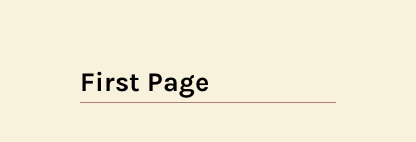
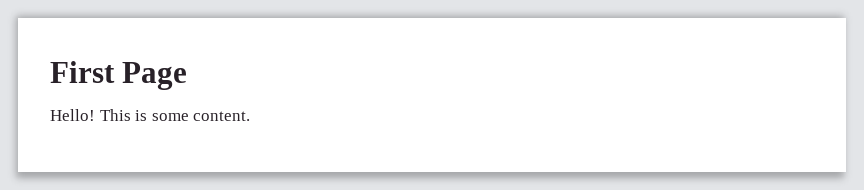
+ Hello! This is some content.

